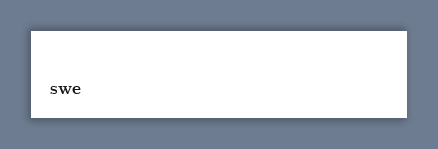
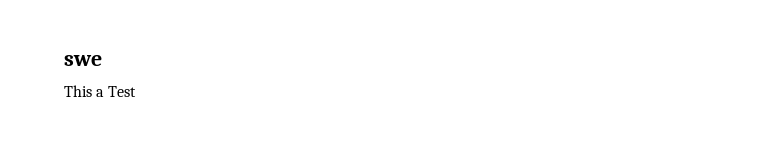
+ This a Test

